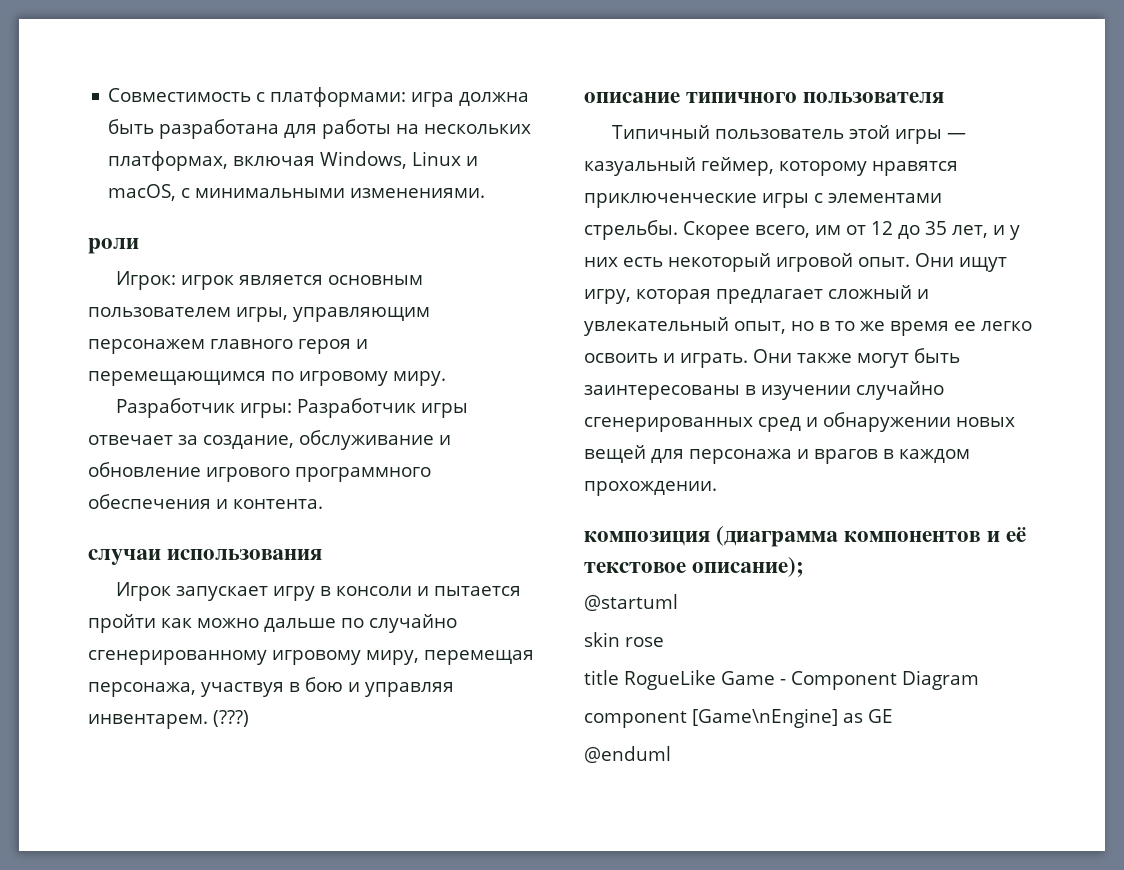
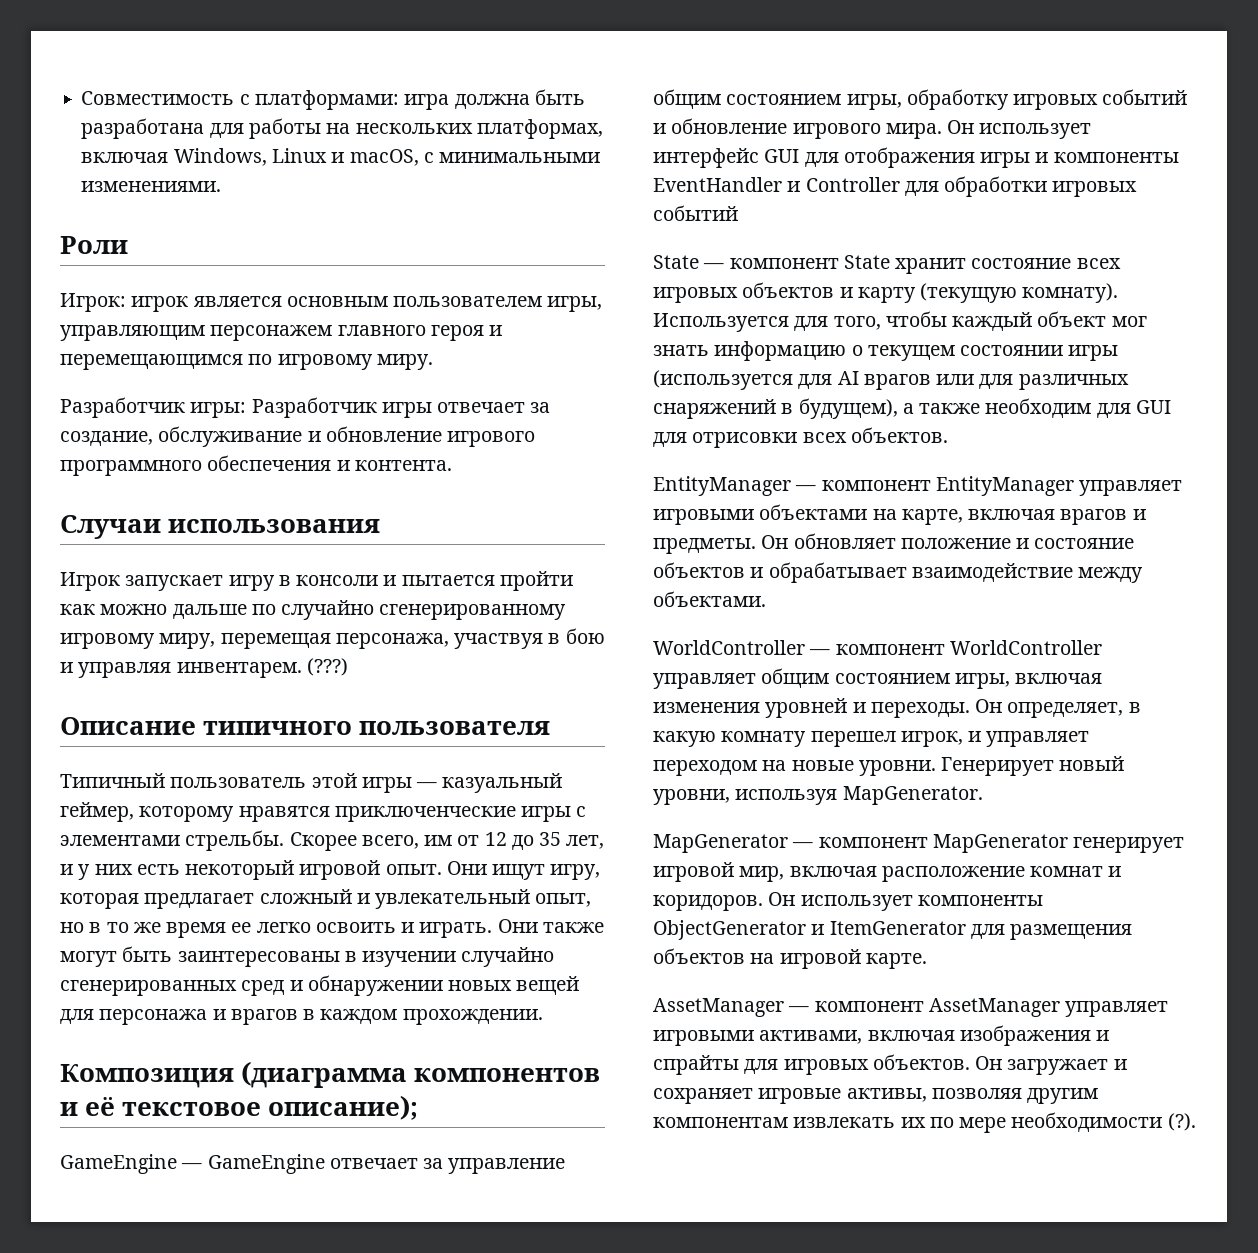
- роли
+ Роли
- случаи использования
+ Случаи использования
- описание типичного пользователя
+ Описание типичного пользователя
- композиция (диаграмма компонентов и её текстовое описание);
+ Композиция (диаграмма компонентов и её текстовое описание);
- @startuml
- skin rose
- title RogueLike Game - Component Diagram
- component [Game\nEngine] as GE
- @enduml
+ GameEngine — GameEngine отвечает за управление общим состоянием игры, обработку игровых событий и обновление игрового мира. Он использует интерфейс GUI для отображения игры и компоненты EventHandler и Controller для обработки игровых событий
+ State — компонент State хранит состояние всех игровых объектов и карту (текущую комнату). Используется для того, чтобы каждый объект мог знать информацию о текущем состоянии игры (используется для AI врагов или для различных снаряжений в будущем), а также необходим для GUI для отрисовки всех объектов.
+ EntityManager — компонент EntityManager управляет игровыми объектами на карте, включая врагов и предметы. Он обновляет положение и состояние объектов и обрабатывает взаимодействие между объектами.
+ WorldController — компонент WorldController управляет общим состоянием игры, включая изменения уровней и переходы. Он определяет, в какую комнату перешел игрок, и управляет переходом на новые уровни. Генерирует новый уровни, используя MapGenerator.
+ MapGenerator — компонент MapGenerator генерирует игровой мир, включая расположение комнат и коридоров. Он использует компоненты ObjectGenerator и ItemGenerator для размещения объектов на игровой карте.
+ AssetManager — компонент AssetManager управляет игровыми активами, включая изображения и спрайты для игровых объектов. Он загружает и сохраняет игровые активы, позволяя другим компонентам извлекать их по мере необходимости (?).

